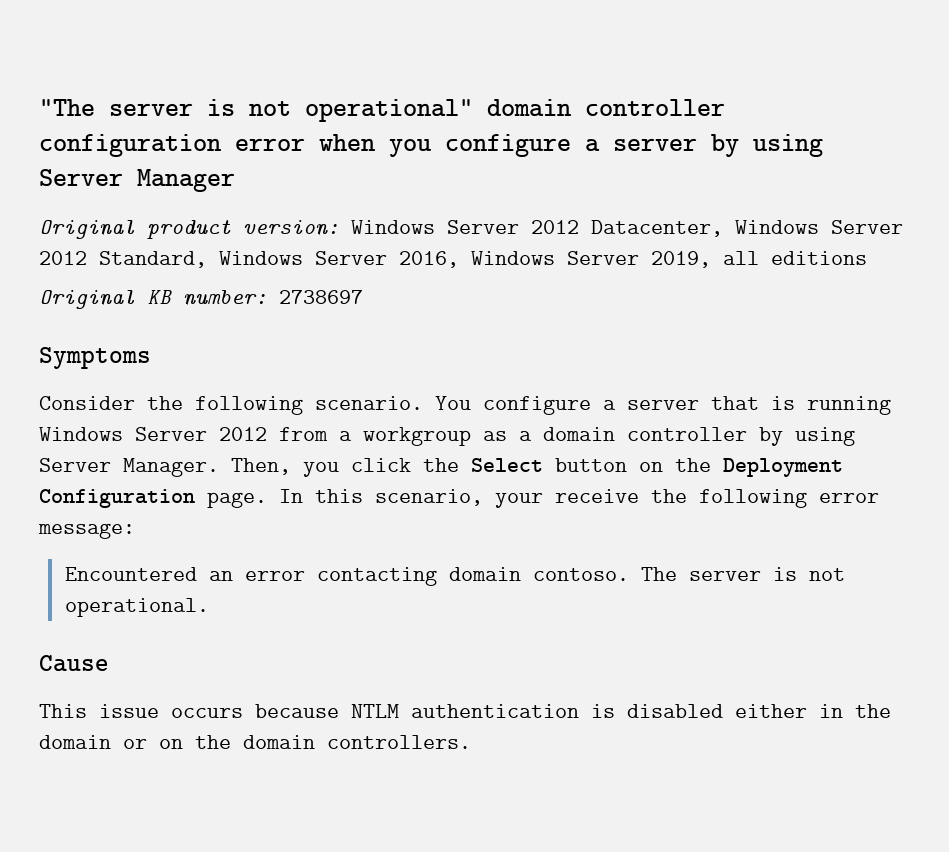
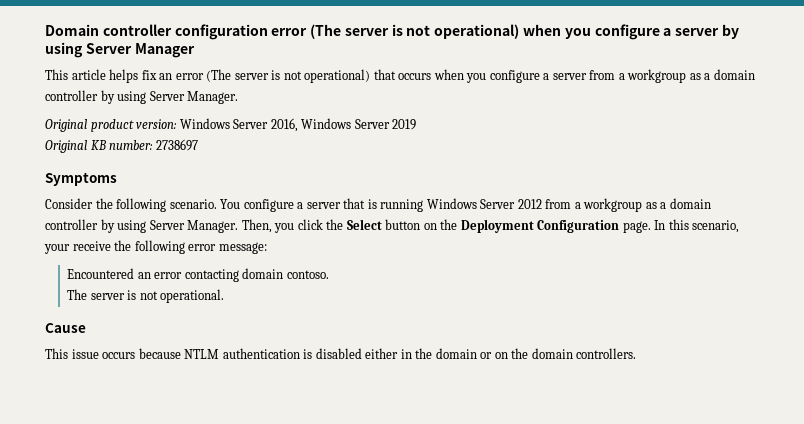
- "The server is not operational" domain controller configuration error when you configure a server by using Server Manager
+ Domain controller configuration error (The server is not operational) when you configure a server by using Server Manager
+ This article helps fix an error (The server is not operational) that occurs when you configure a server from a workgroup as a domain controller by using Server Manager.
- Original product version: Windows Server 2012 Datacenter, Windows Server 2012 Standard, Windows Server 2016, Windows Server 2019, all editions
+ Original product version: Windows Server 2016, Windows Server 2019
- Encountered an error contacting domain contoso. The server is not operational.
+ Encountered an error contacting domain contoso.
+ The server is not operational.

